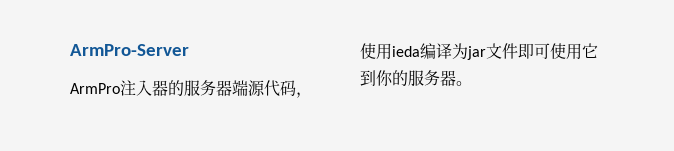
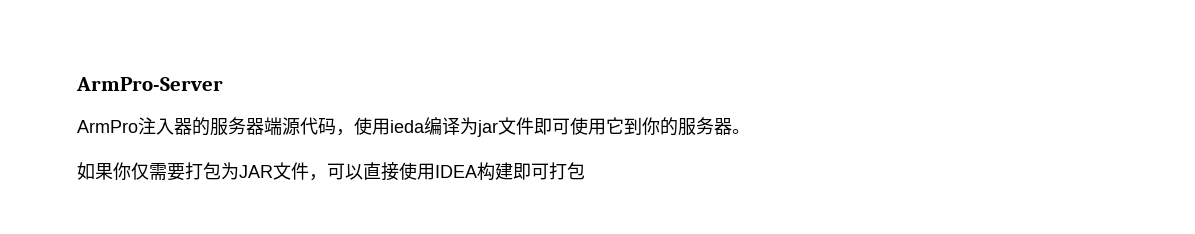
+ 如果你仅需要打包为JAR文件，可以直接使用IDEA构建即可打包

